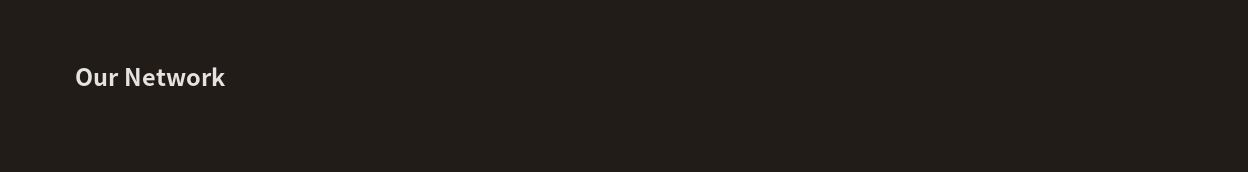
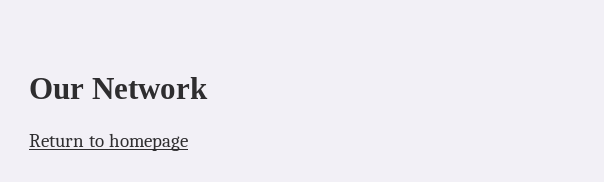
+ Return to homepage

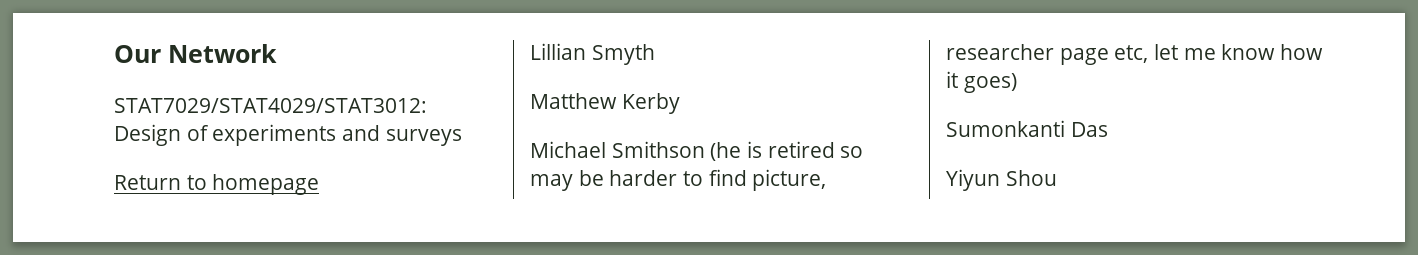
+ STAT7029/STAT4029/STAT3012: Design of experiments and surveys
  Return to homepage
+ Lillian Smyth
+ Matthew Kerby
+ Michael Smithson (he is retired so may be harder to find picture, researcher page etc, let me know how it goes)
+ Sumonkanti Das
+ Yiyun Shou

